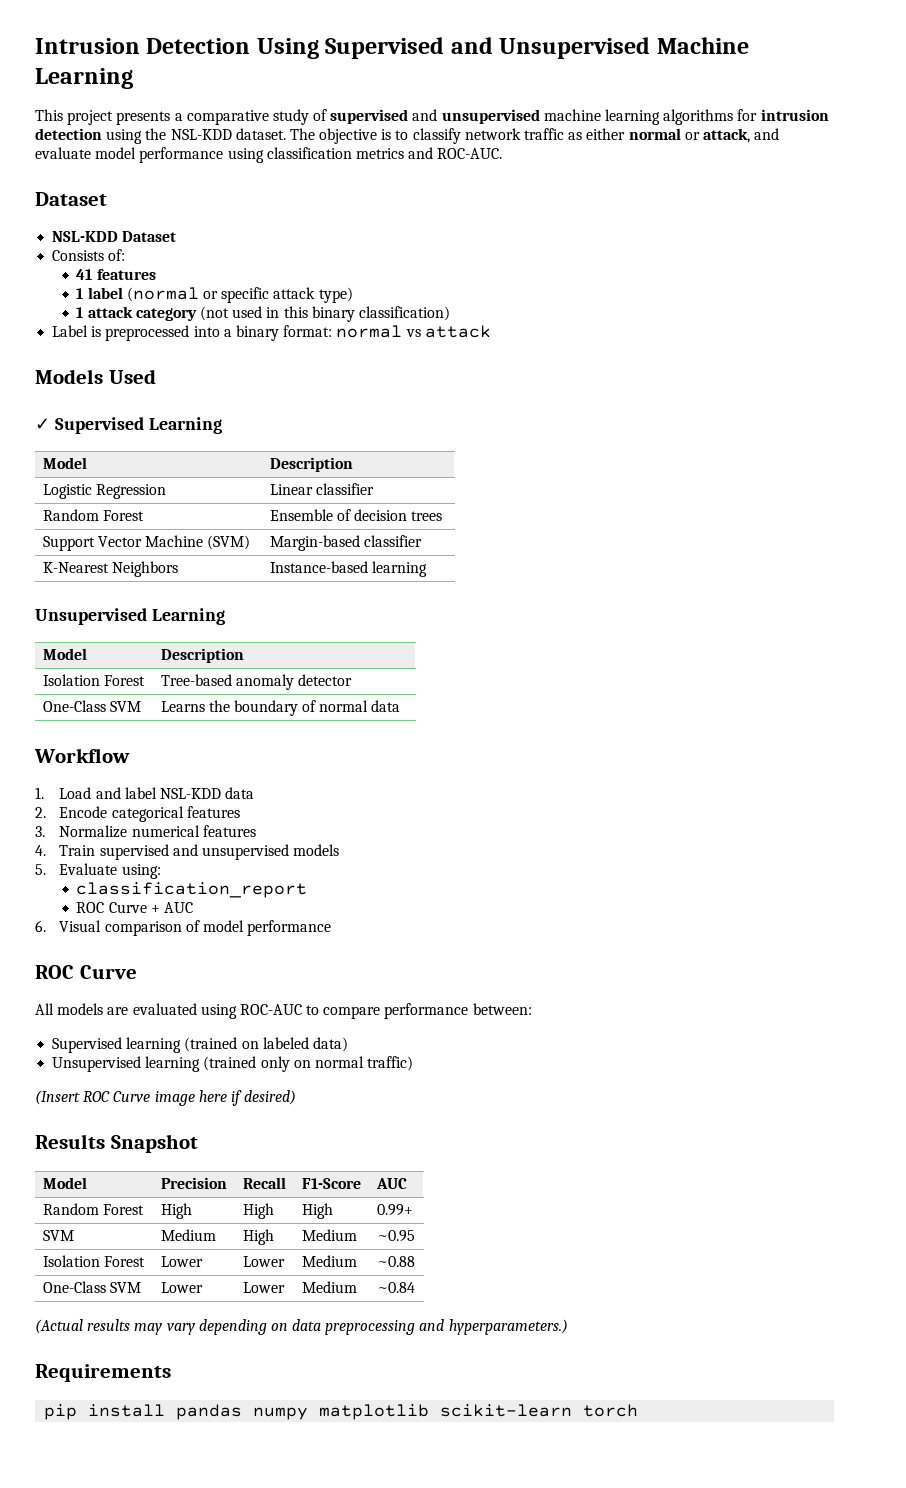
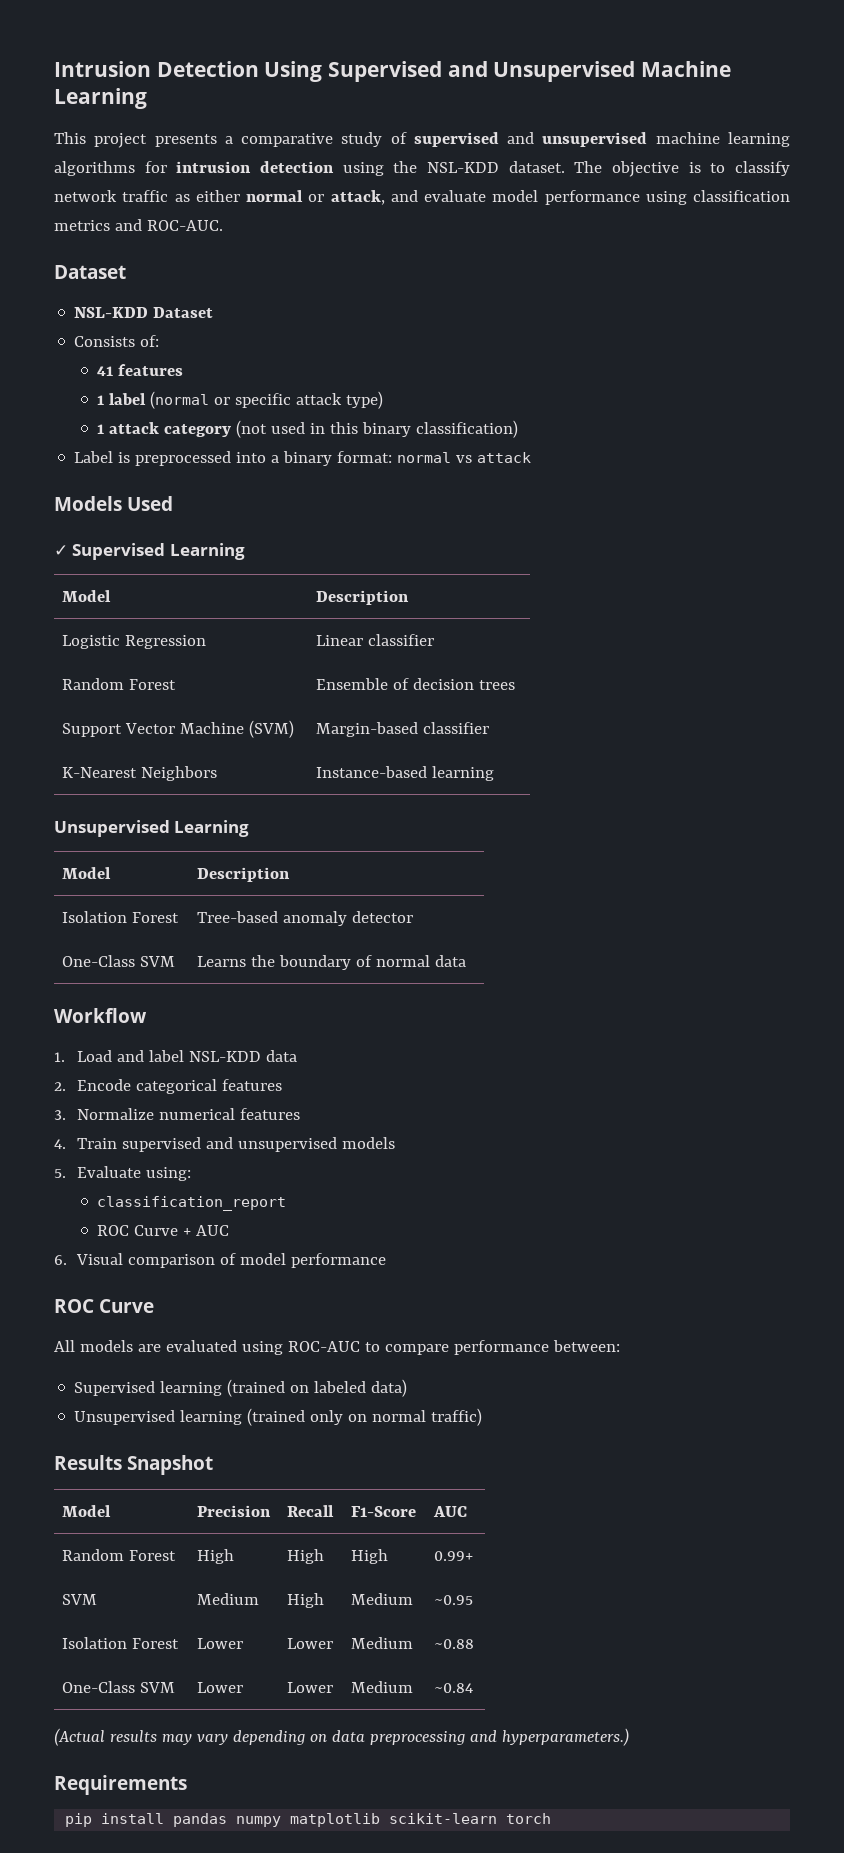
- (Insert ROC Curve image here if desired)

